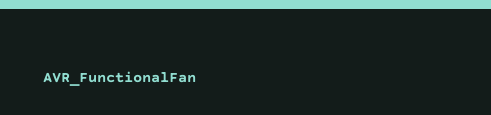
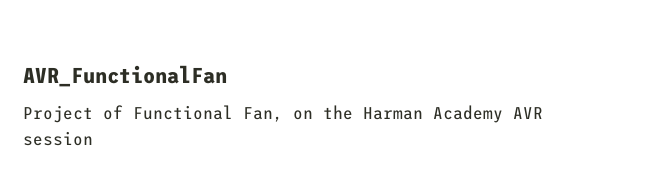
+ Project of Functional Fan, on the Harman Academy AVR session

